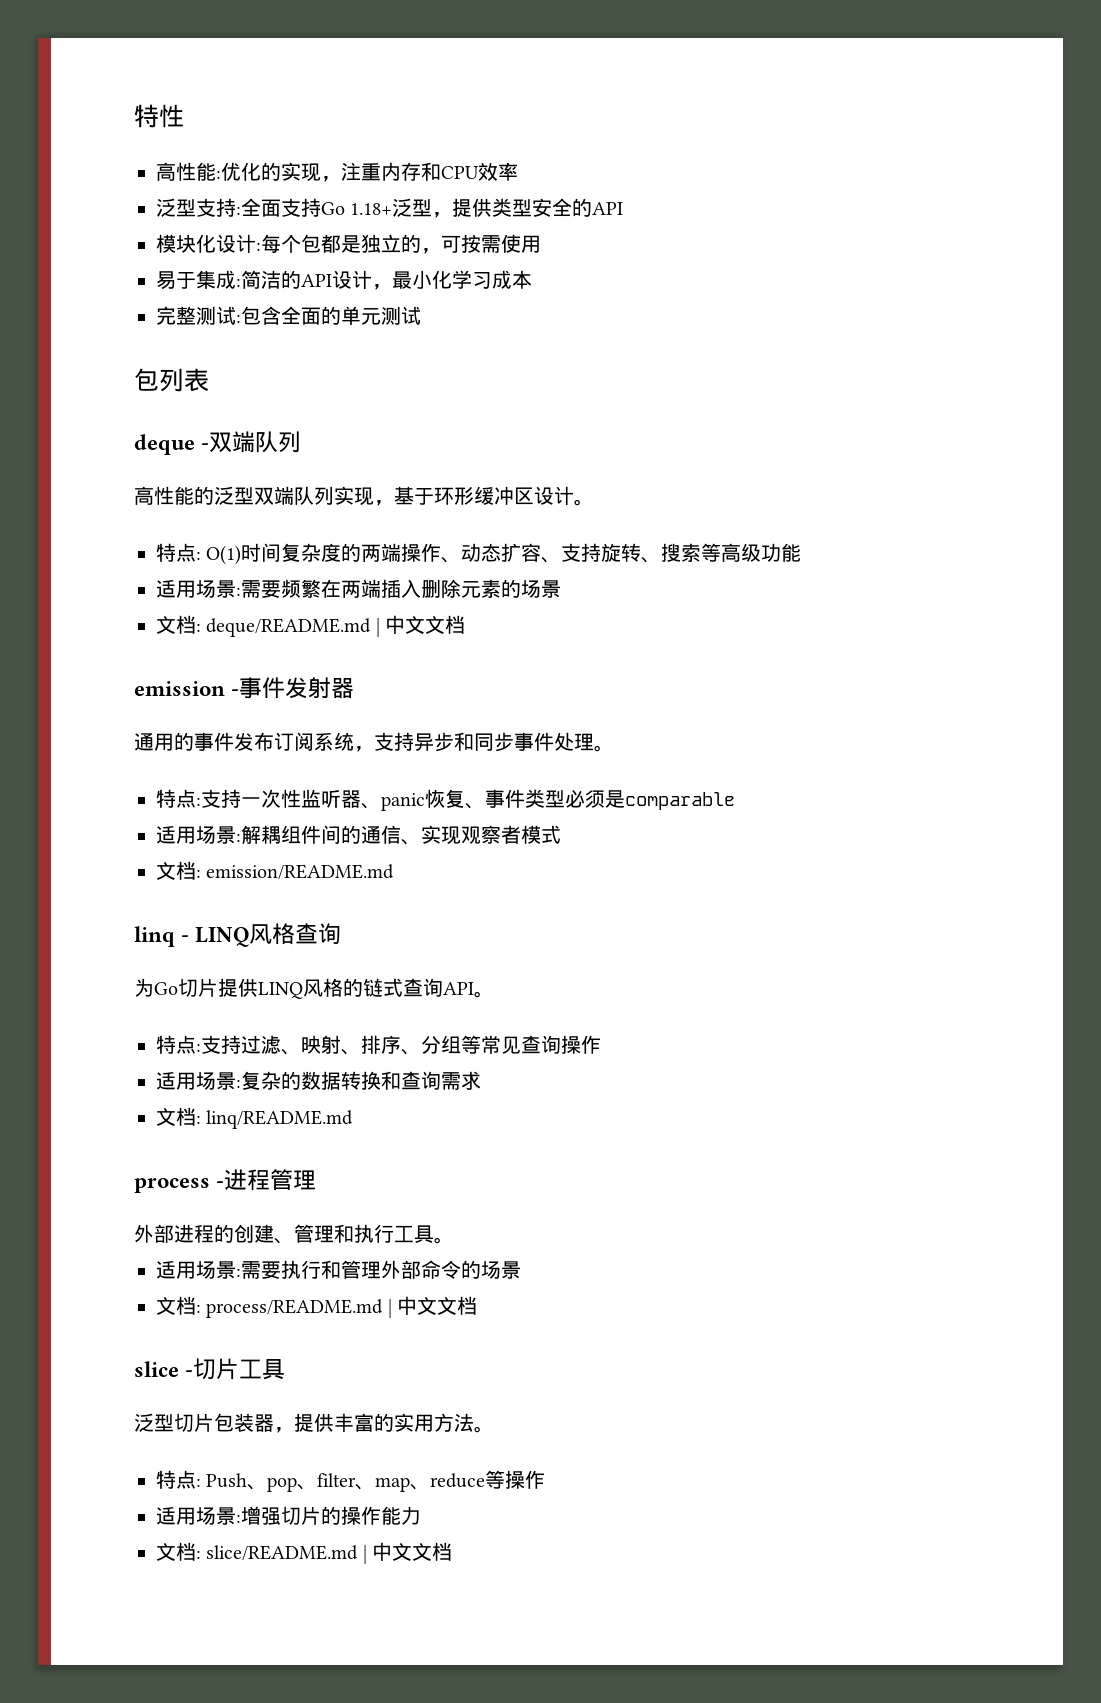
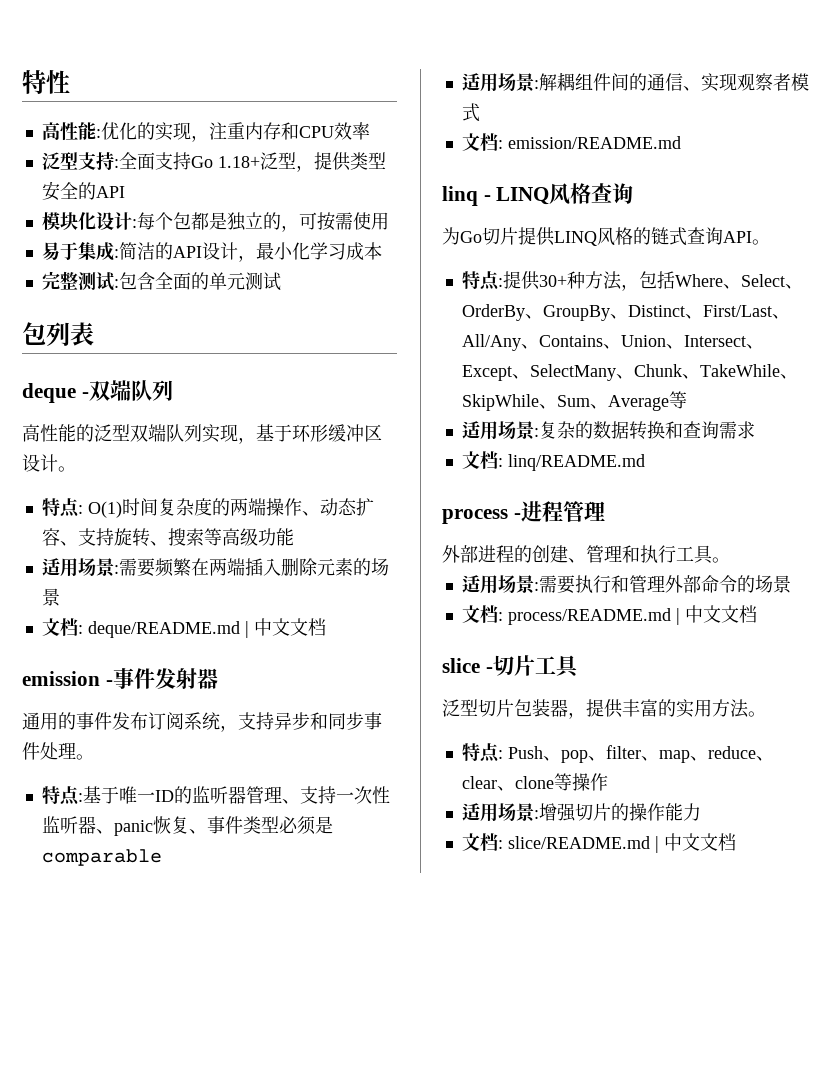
- 特点:支持一次性监听器、panic恢复、事件类型必须是comparable
+ 特点:基于唯一ID的监听器管理、支持一次性监听器、panic恢复、事件类型必须是comparable
- 特点:支持过滤、映射、排序、分组等常见查询操作
+ 特点:提供30+种方法，包括Where、Select、OrderBy、GroupBy、Distinct、First/Last、All/Any、Contains、Union、Intersect、Except、SelectMany、Chunk、TakeWhile、SkipWhile、Sum、Average等
- 特点: Push、pop、filter、map、reduce等操作
+ 特点: Push、pop、filter、map、reduce、clear、clone等操作

